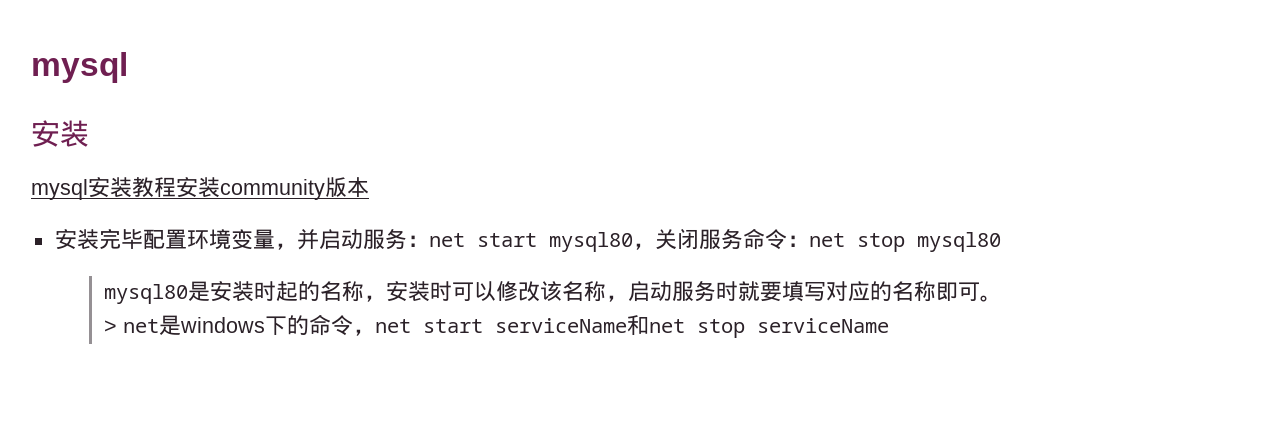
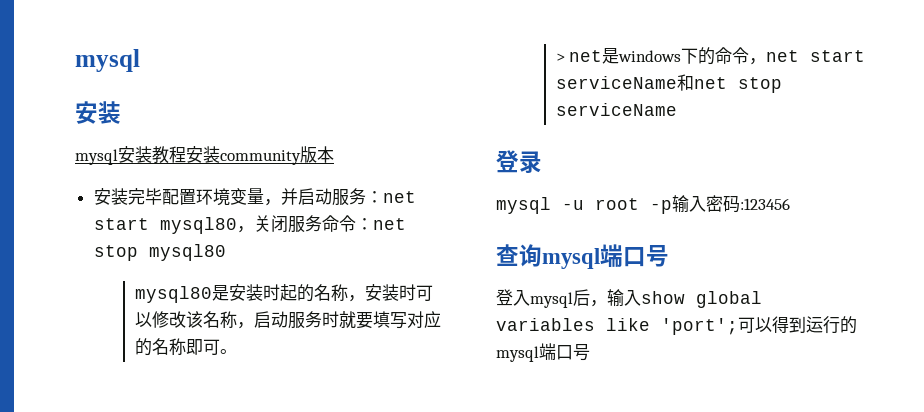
+ 登录
+ mysql -u root -p输入密码:123456
+ 查询mysql端口号
+ 登入mysql后，输入show global variables like 'port';可以得到运行的mysql端口号

